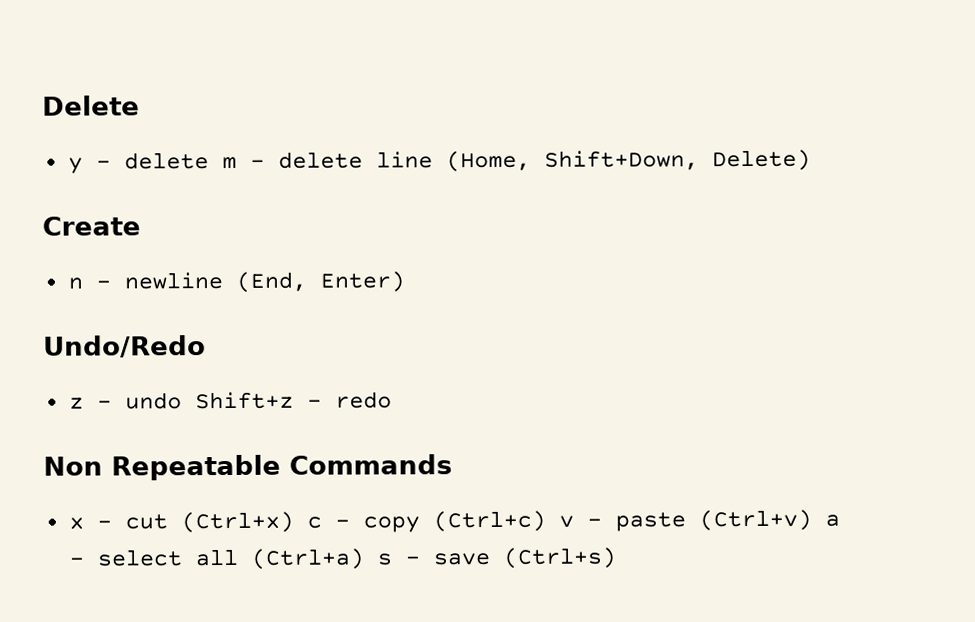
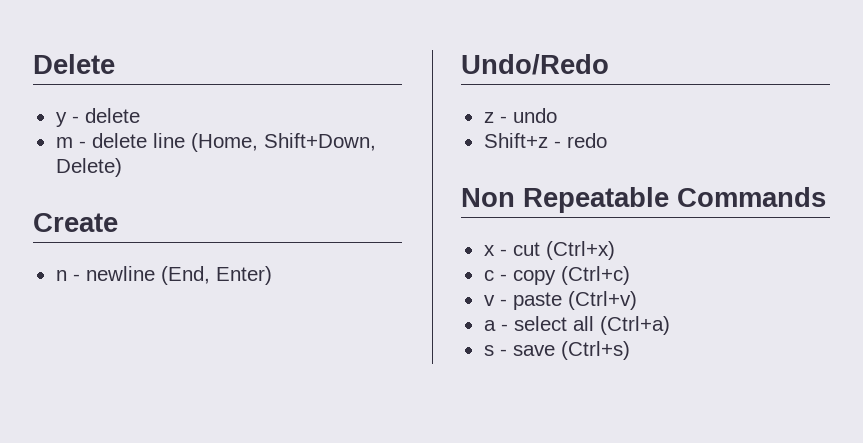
- y - delete m - delete line (Home, Shift+Down, Delete)
+ y - delete
+ m - delete line (Home, Shift+Down, Delete)
- z - undo Shift+z - redo
+ z - undo
+ Shift+z - redo
- x - cut (Ctrl+x) c - copy (Ctrl+c) v - paste (Ctrl+v) a - select all (Ctrl+a) s - save (Ctrl+s)
+ x - cut (Ctrl+x)
+ c - copy (Ctrl+c)
+ v - paste (Ctrl+v)
+ a - select all (Ctrl+a)
+ s - save (Ctrl+s)

